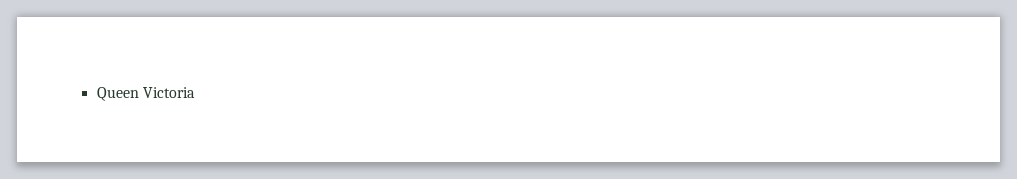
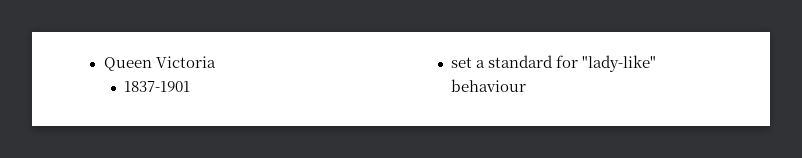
+ 1837-1901
+ set a standard for "lady-like" behaviour

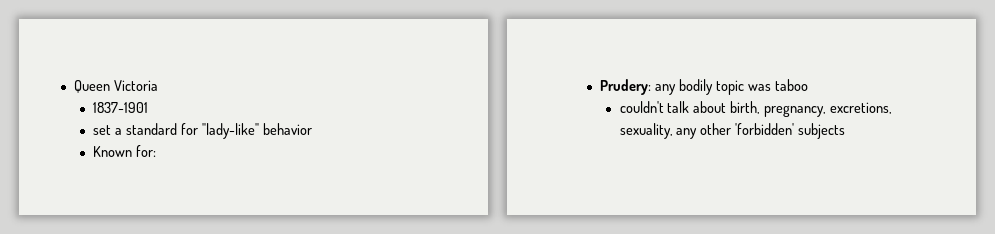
- set a standard for "lady-like" behaviour
+ set a standard for "lady-like" behavior
+ Known for:
+ Prudery: any bodily topic was taboo
+ couldn't talk about birth, pregnancy, excretions, sexuality, any other 'forbidden' subjects

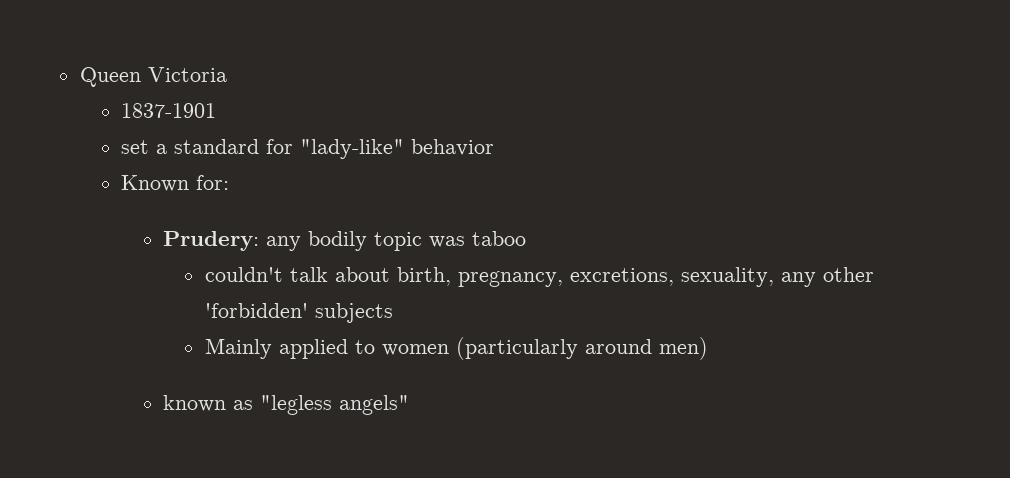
+ Mainly applied to women (particularly around men)
+ known as "legless angels"

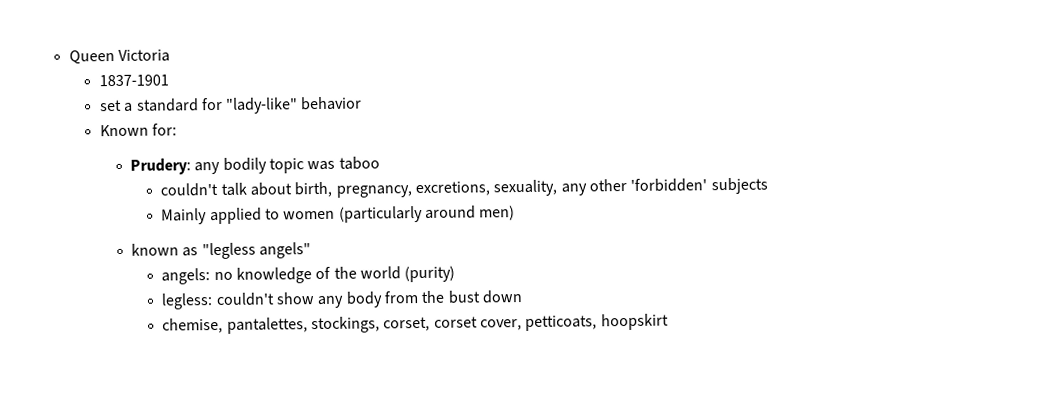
+ angels: no knowledge of the world (purity)
+ legless: couldn't show any body from the bust down
+ chemise, pantalettes, stockings, corset, corset cover, petticoats, hoopskirt

